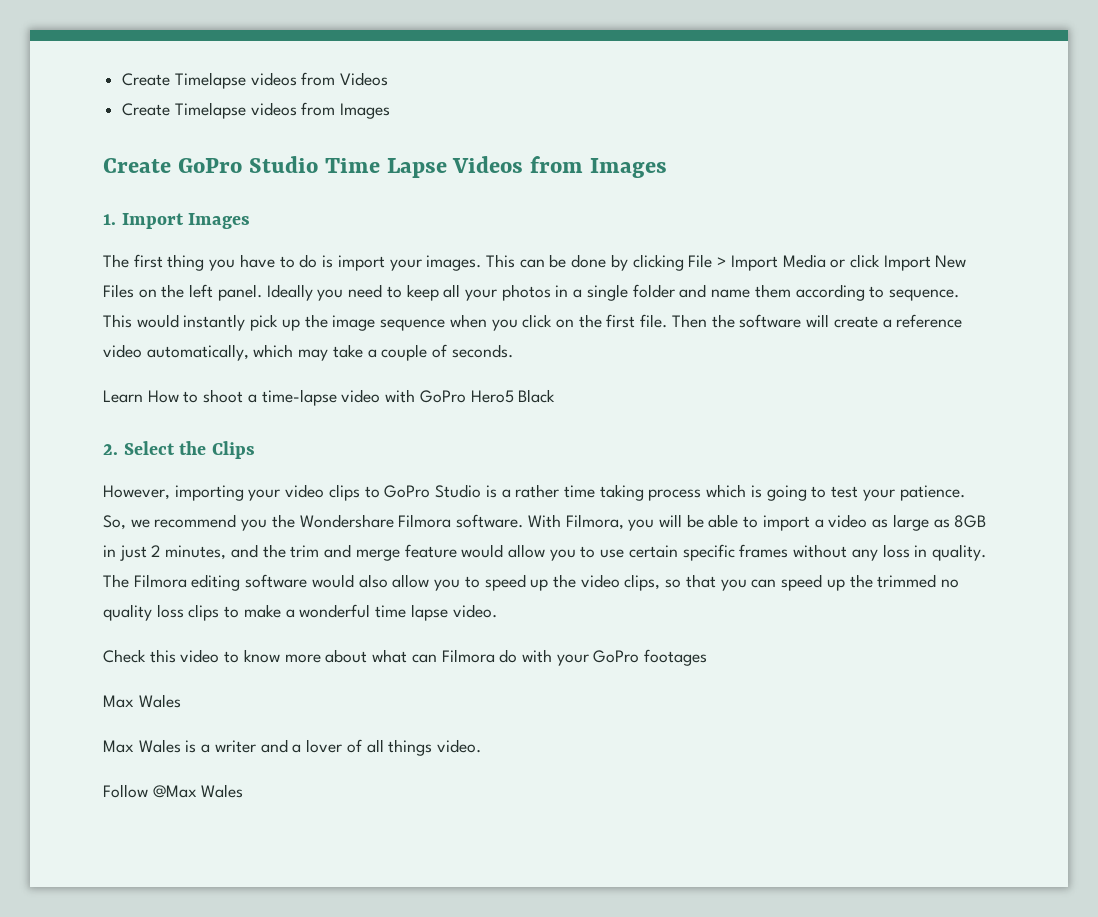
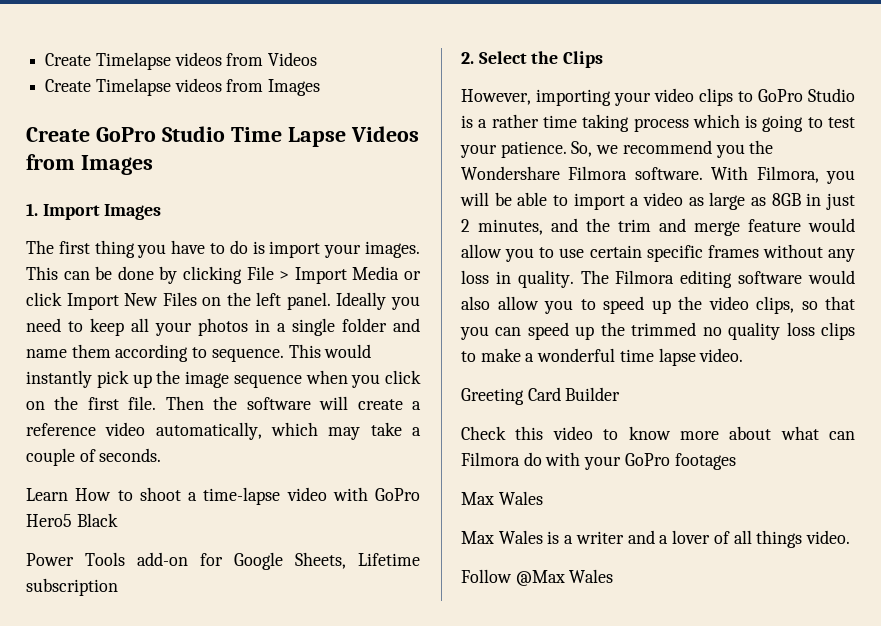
+ Power Tools add-on for Google Sheets, Lifetime subscription
+ Greeting Card Builder

